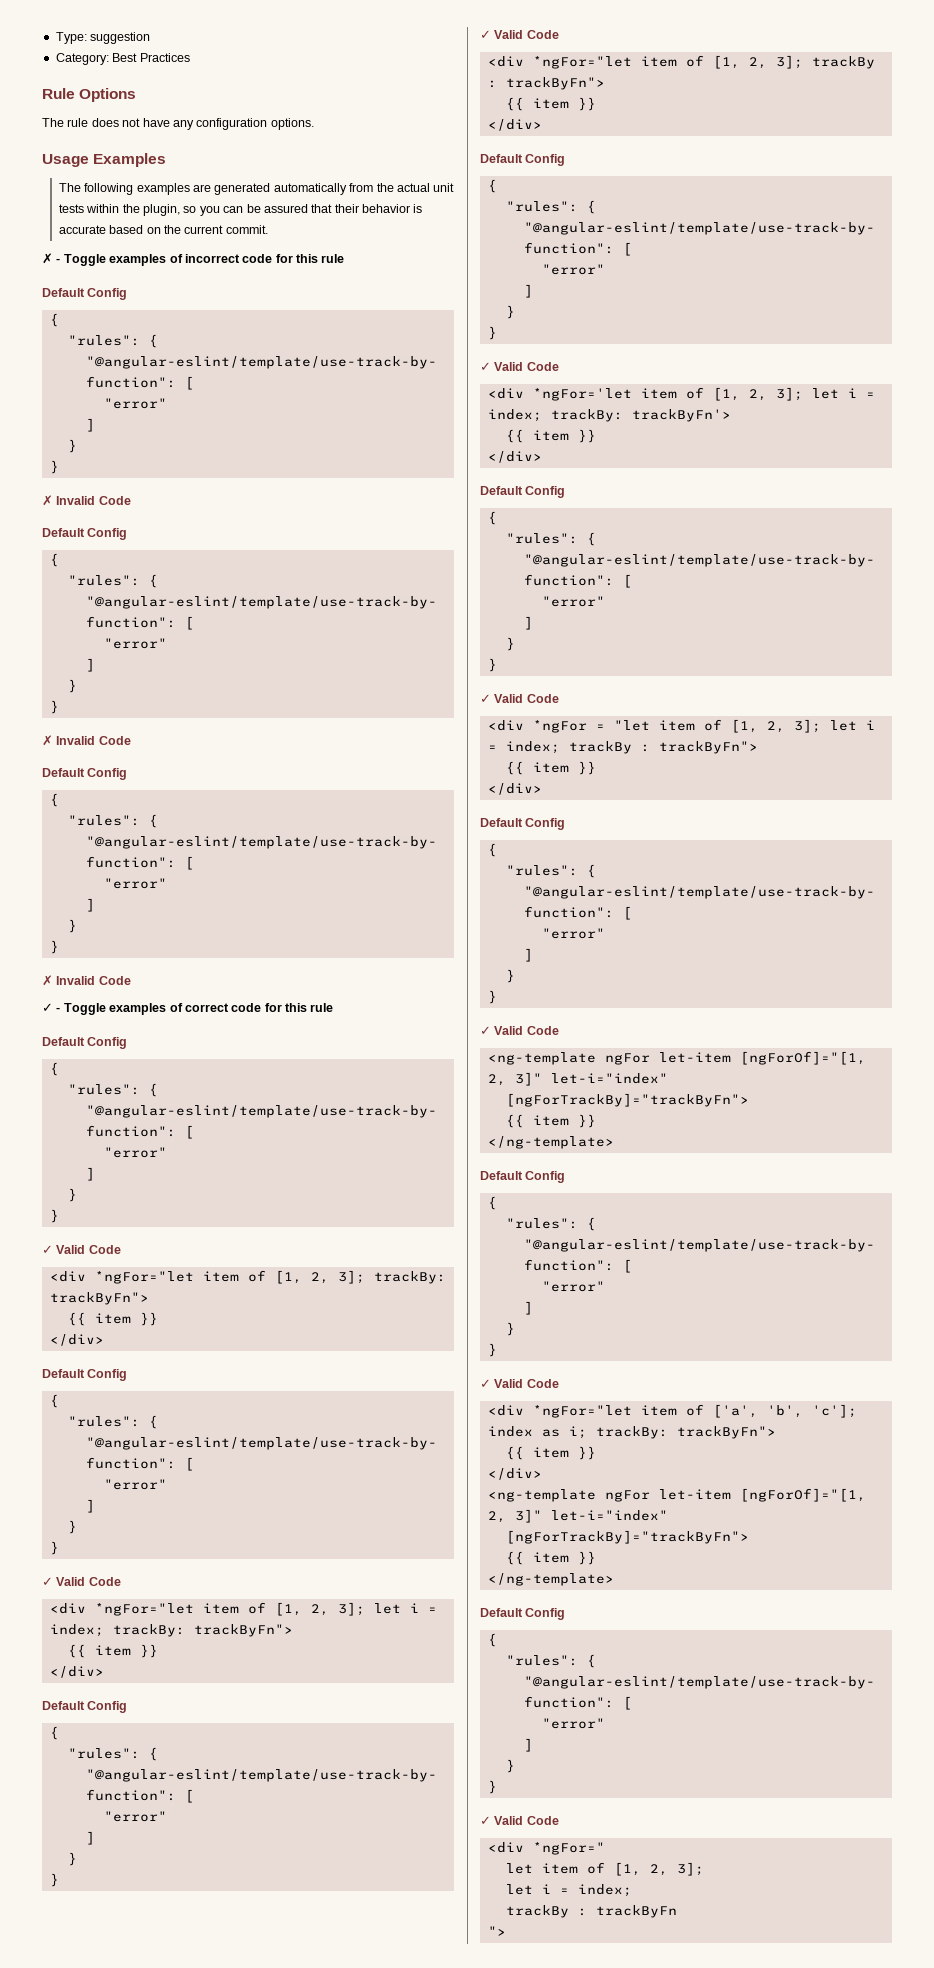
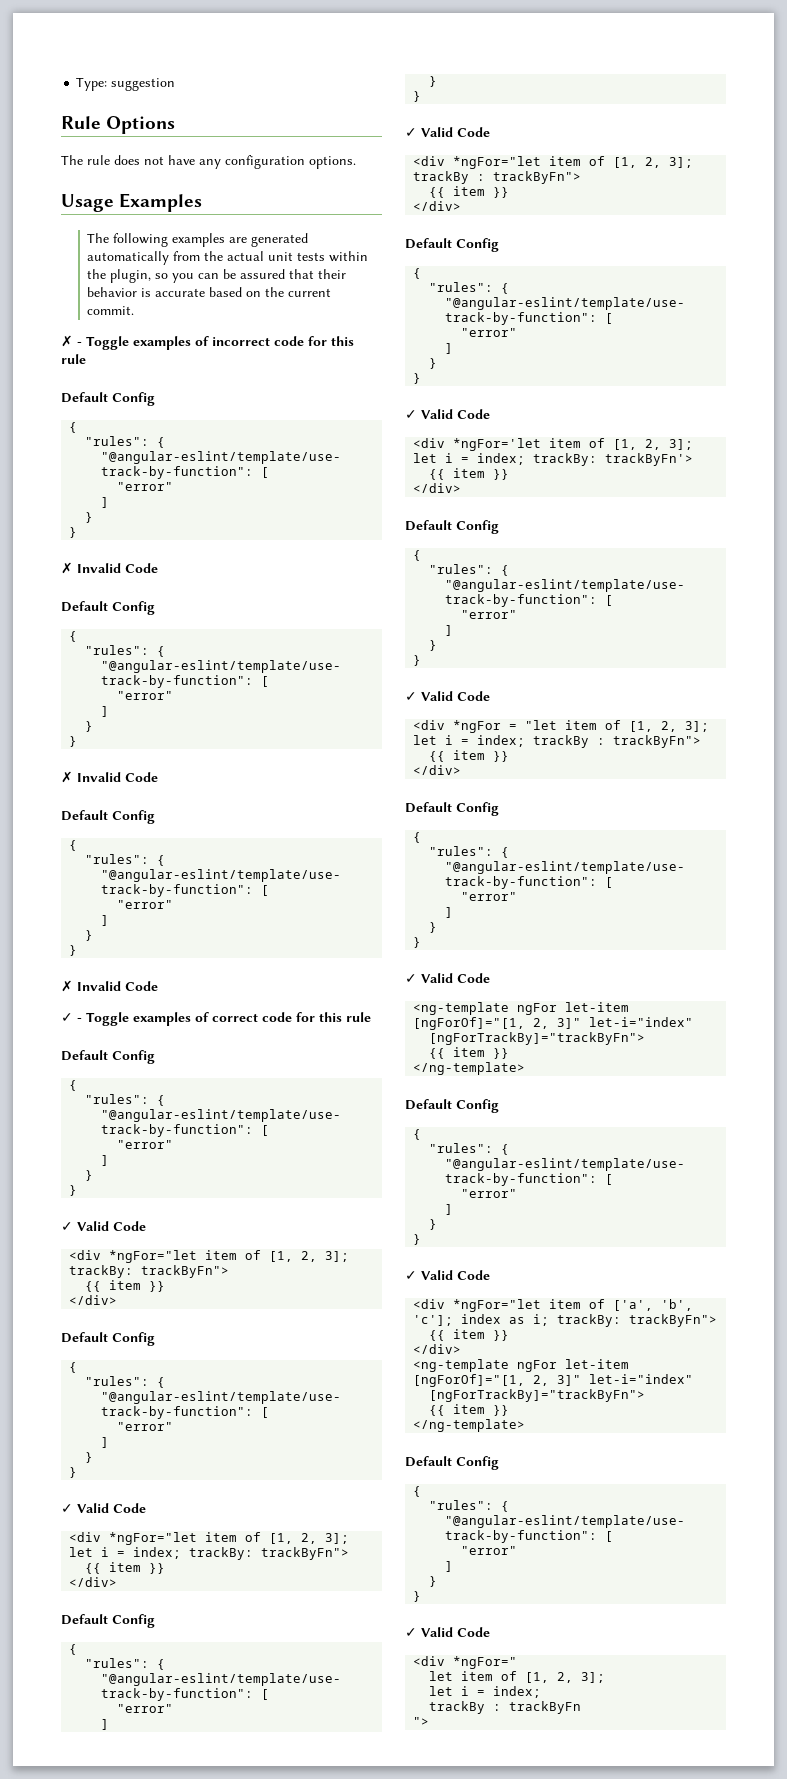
- Category: Best Practices

